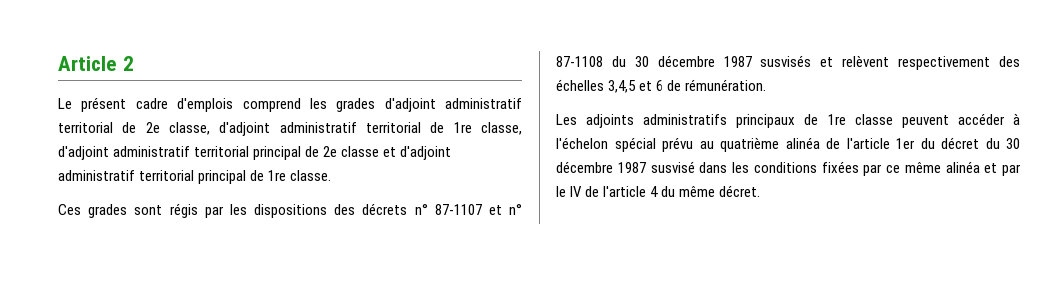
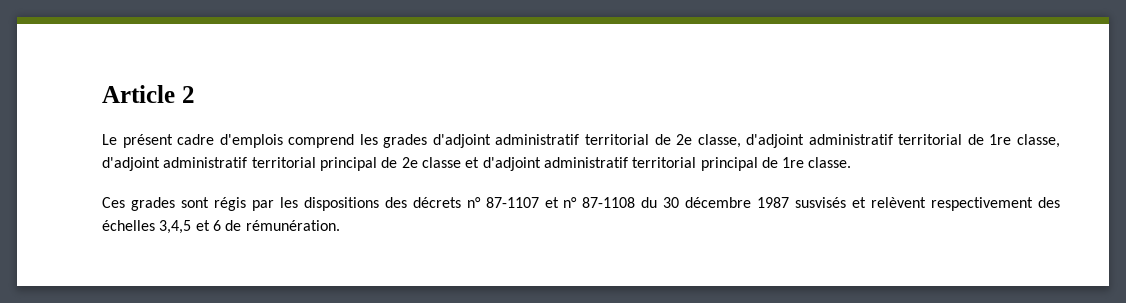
- Les adjoints administratifs principaux de 1re classe peuvent accéder à l'échelon spécial prévu au quatrième alinéa de l'article 1er du décret du 30 décembre 1987 susvisé dans les conditions fixées par ce même alinéa et par le IV de l'article 4 du même décret.

